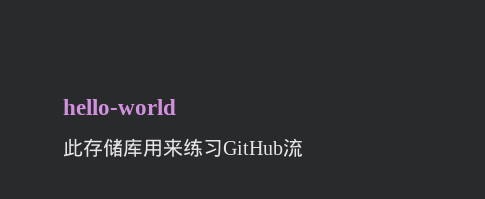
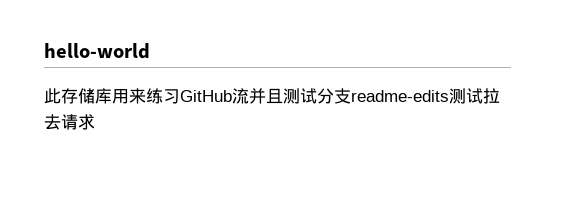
- 此存储库用来练习GitHub流
+ 此存储库用来练习GitHub流并且测试分支readme-edits测试拉去请求

